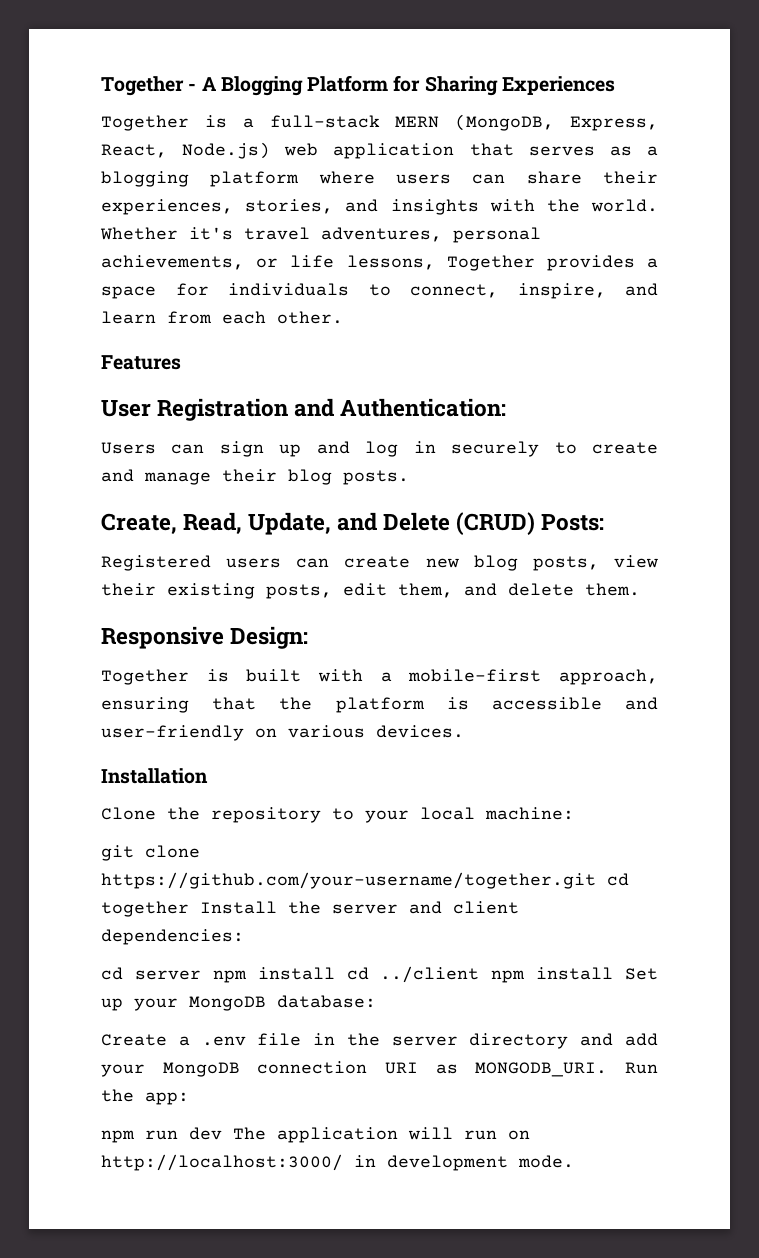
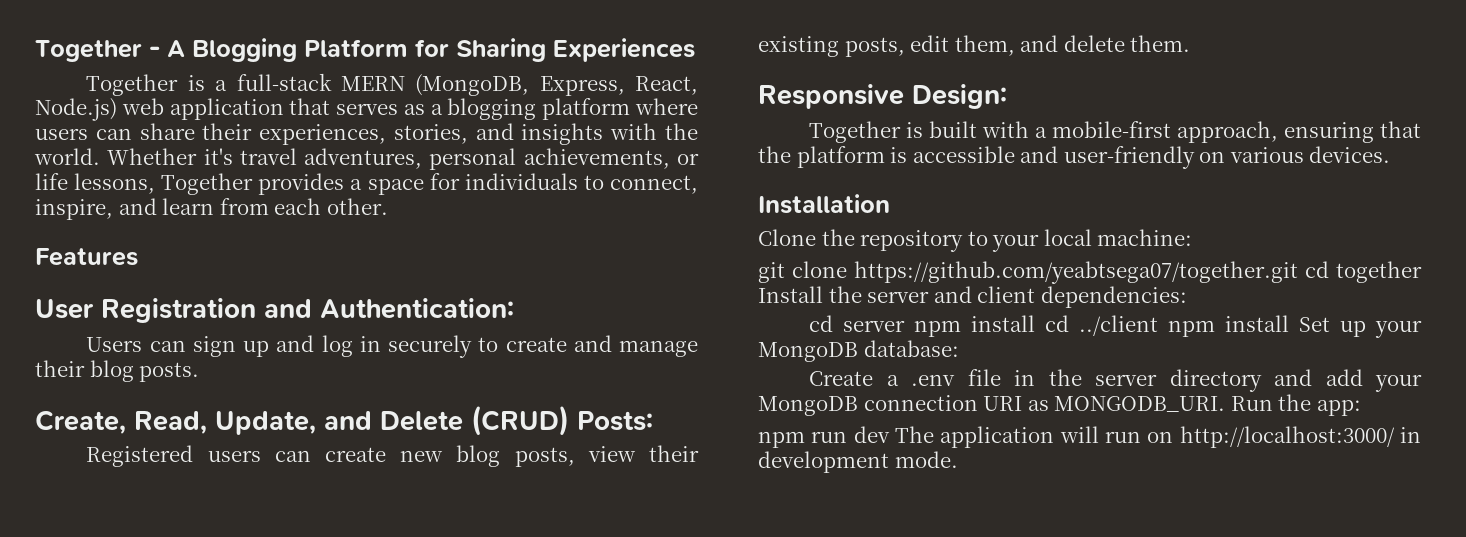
- git clone https://github.com/your-username/together.git cd together Install the server and client dependencies:
+ git clone https://github.com/yeabtsega07/together.git cd together Install the server and client dependencies:

